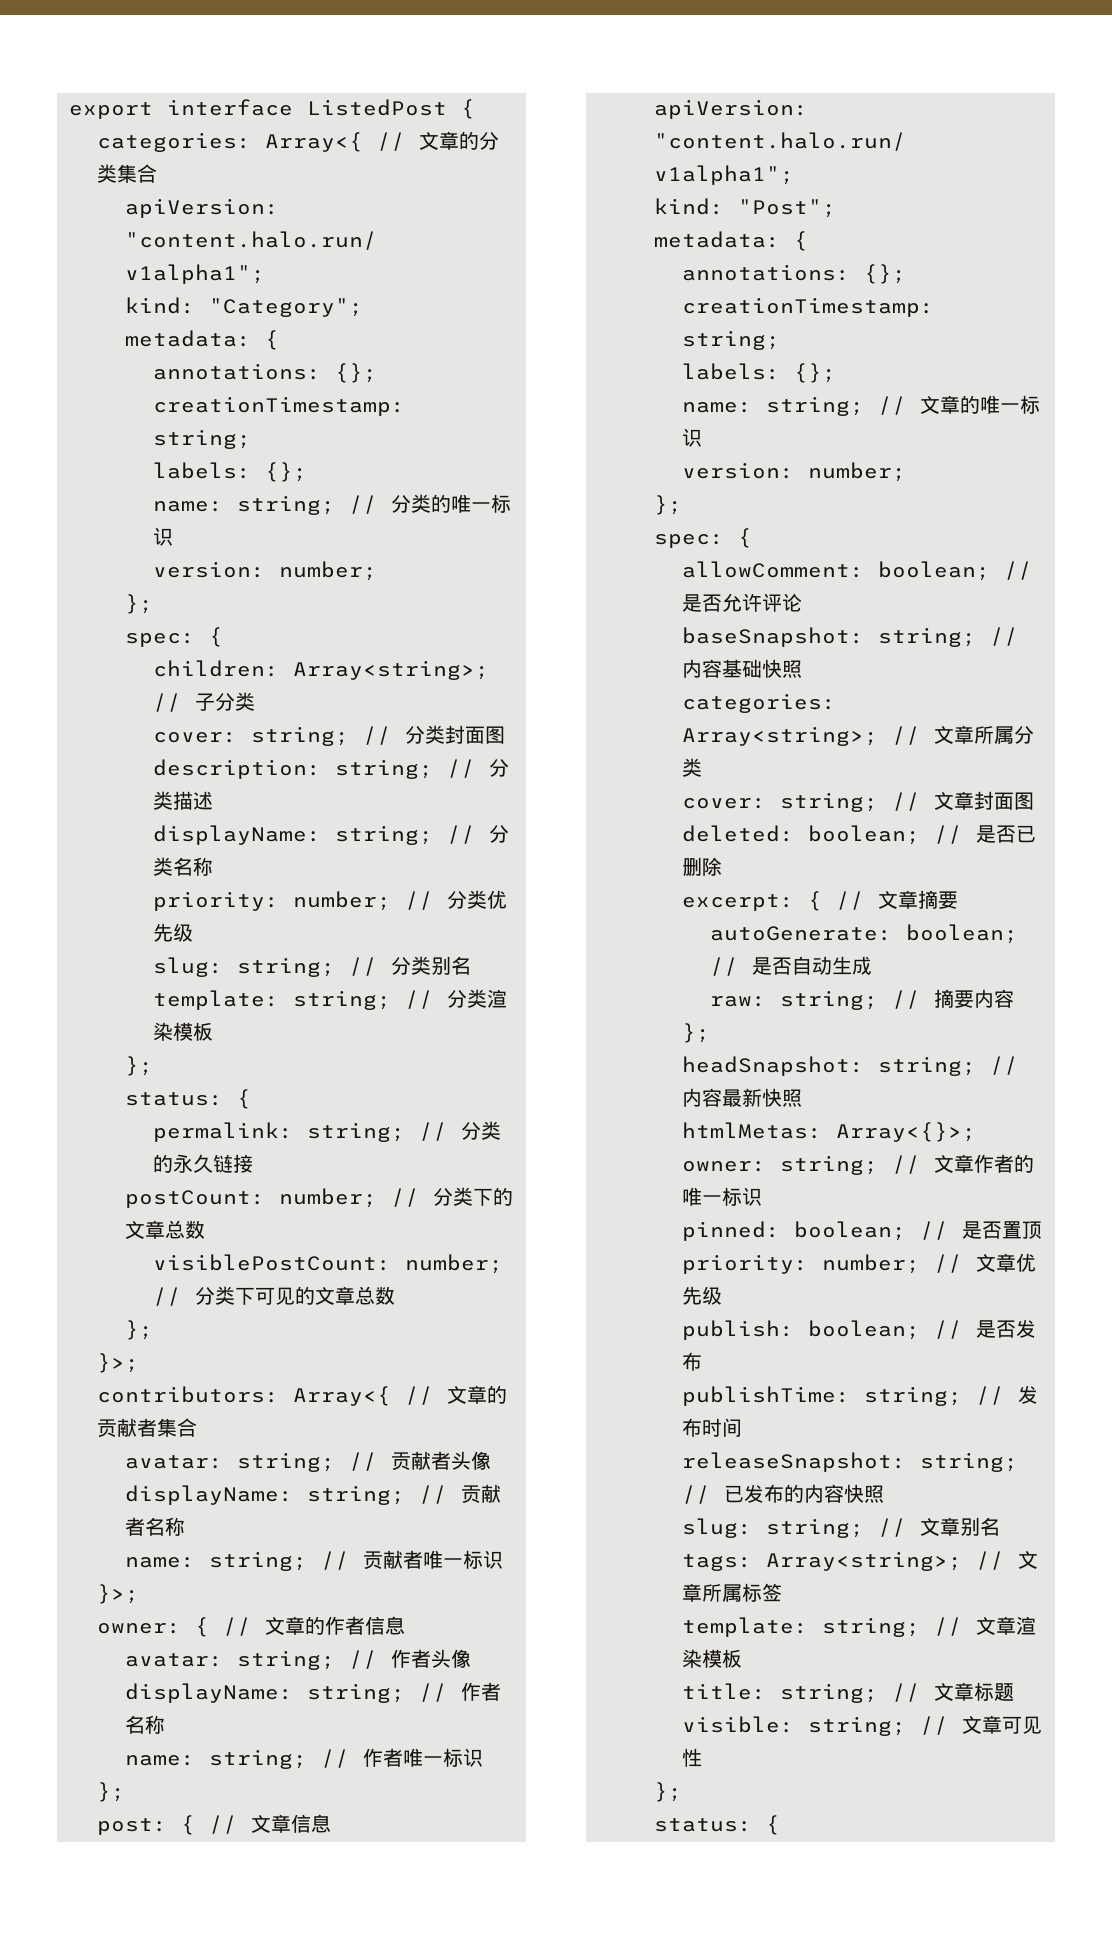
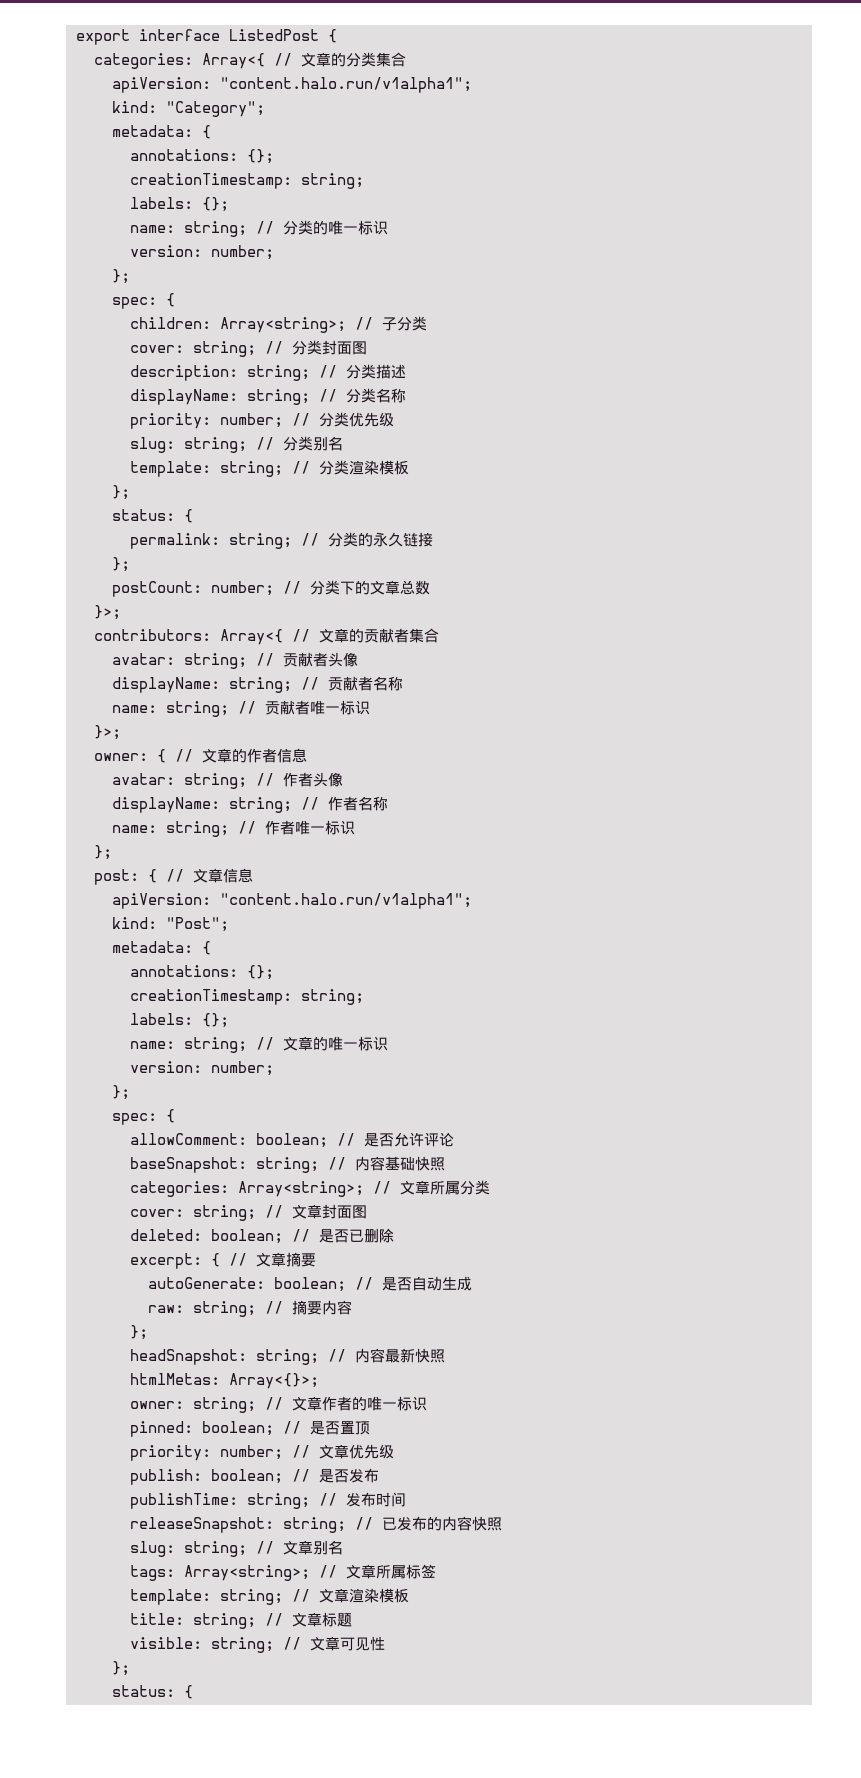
  permalink: string; // 分类的永久链接
+ };
- visiblePostCount: number; // 分类下可见的文章总数
- };

